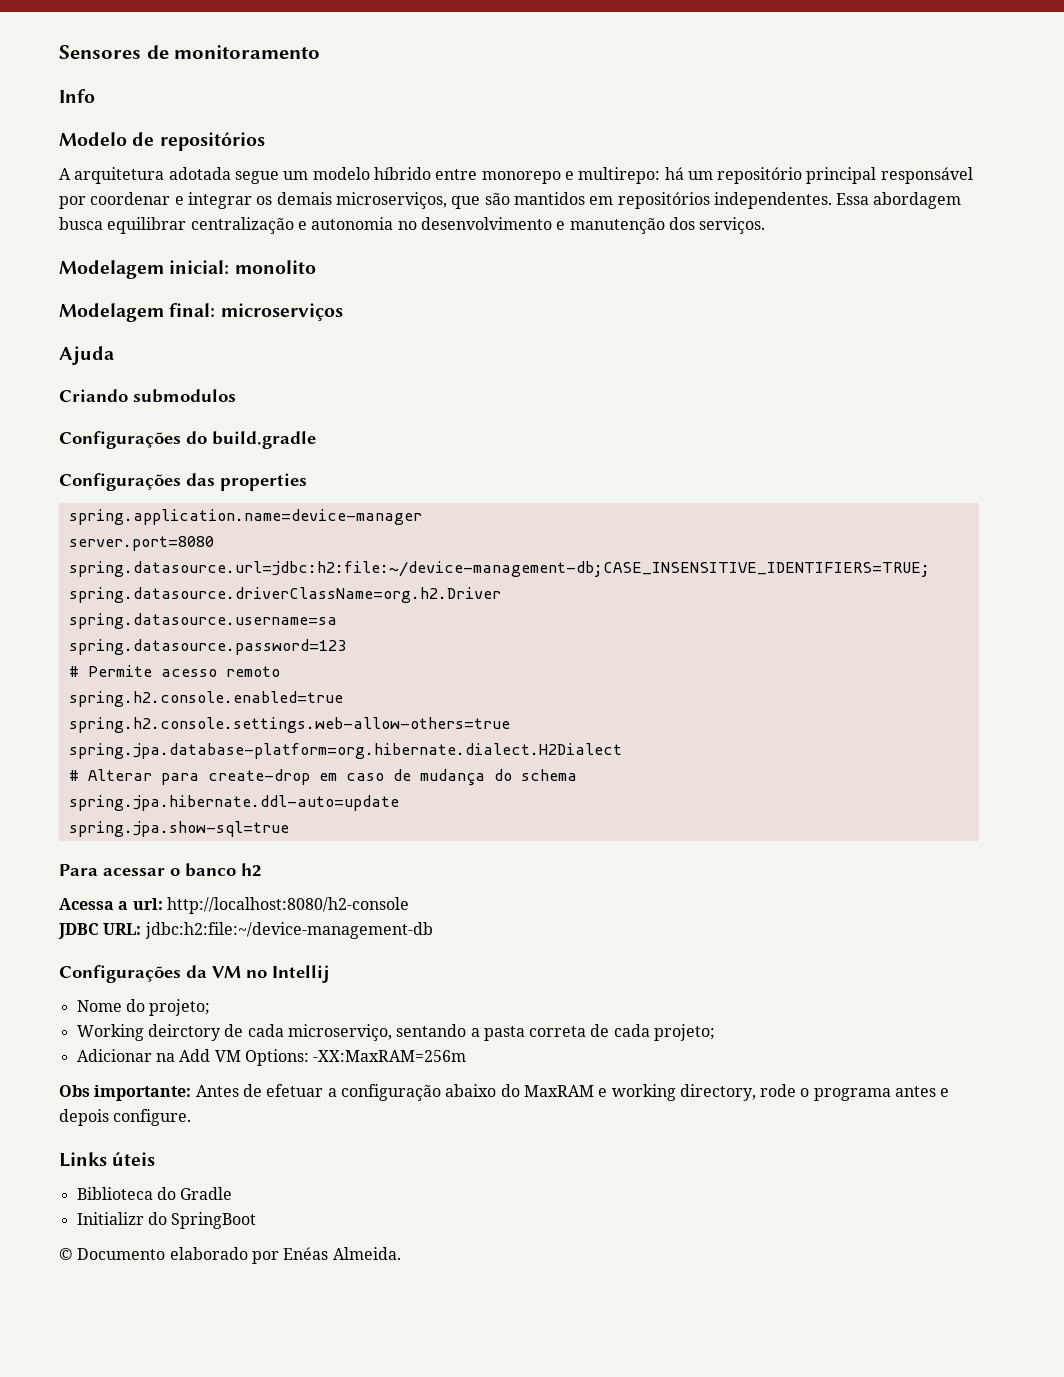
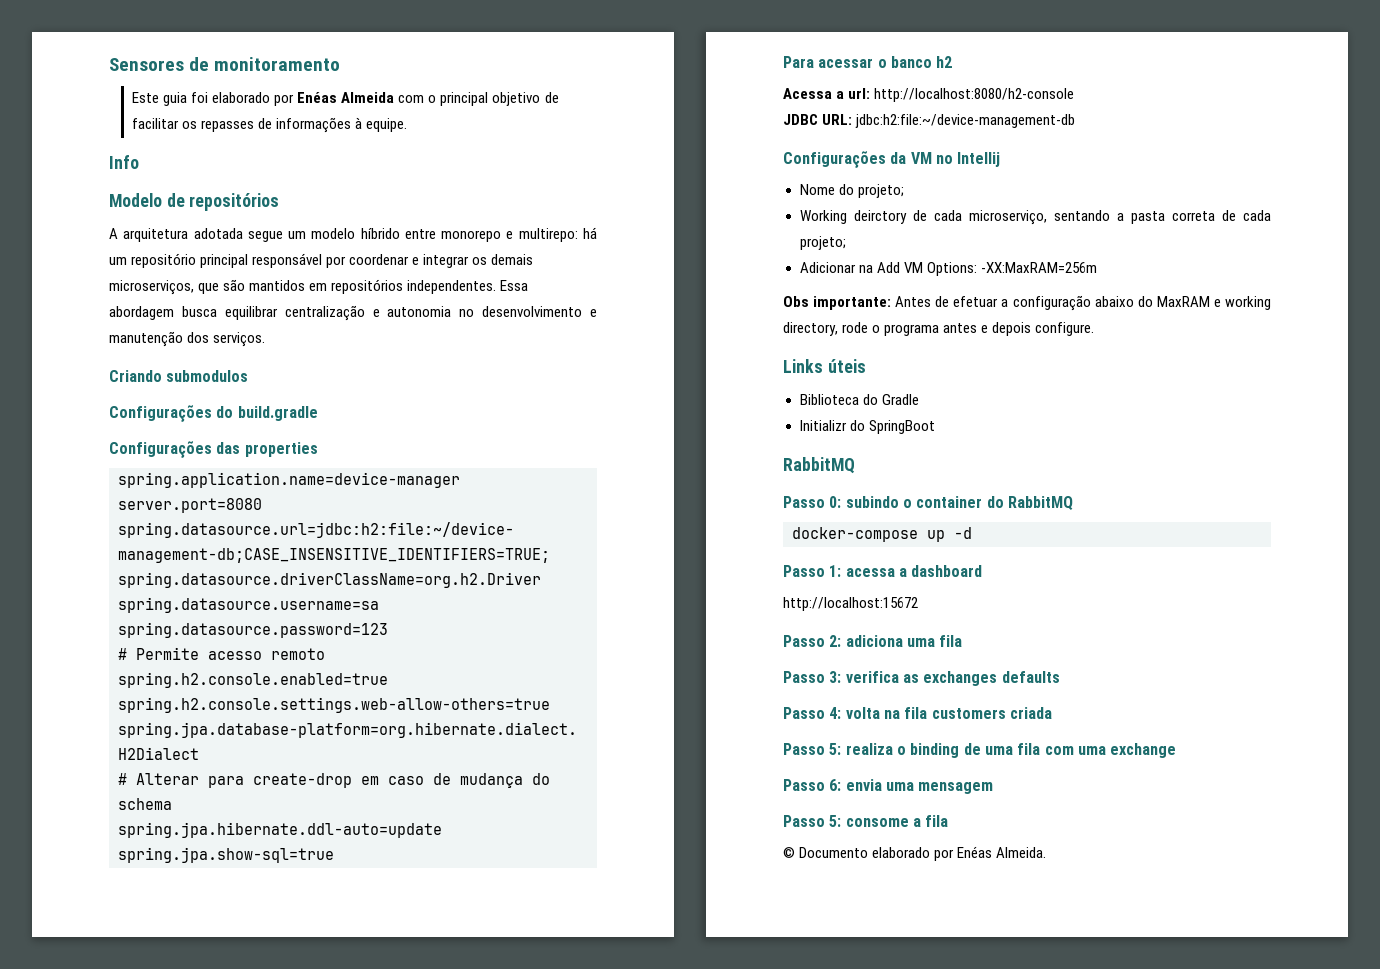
+ Este guia foi elaborado por Enéas Almeida com o principal objetivo de facilitar os repasses de informações à equipe.
- Modelagem inicial: monolito
- Modelagem final: microserviços
- Ajuda
  Initializr do SpringBoot
+ RabbitMQ
+ Passo 0: subindo o container do RabbitMQ
+ docker-compose up -d
+ Passo 1: acessa a dashboard
+ http://localhost:15672
+ Passo 2: adiciona uma fila
+ Passo 3: verifica as exchanges defaults
+ Passo 4: volta na fila customers criada
+ Passo 5: realiza o binding de uma fila com uma exchange
+ Passo 6: envia uma mensagem
+ Passo 5: consome a fila

